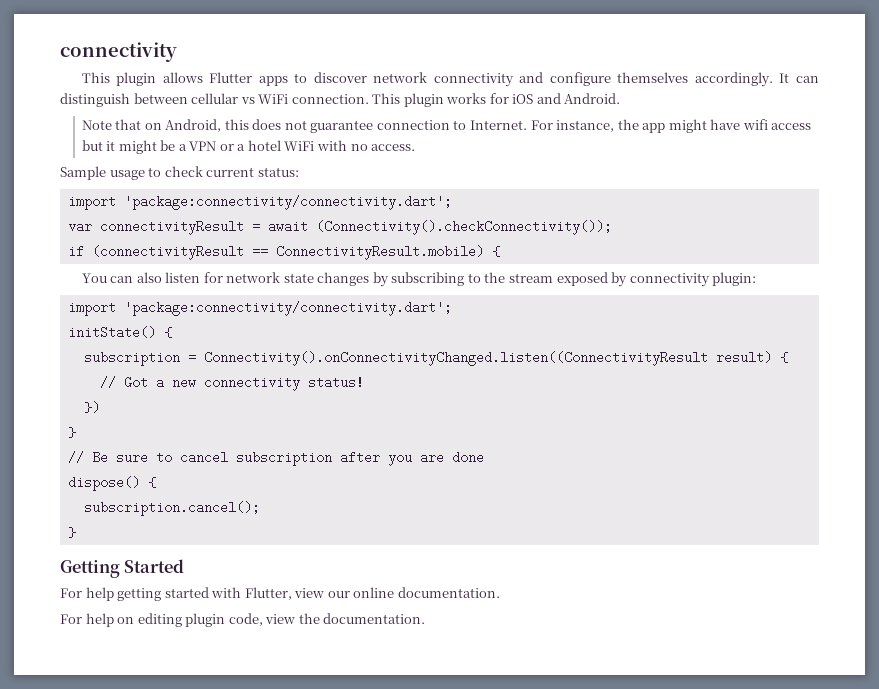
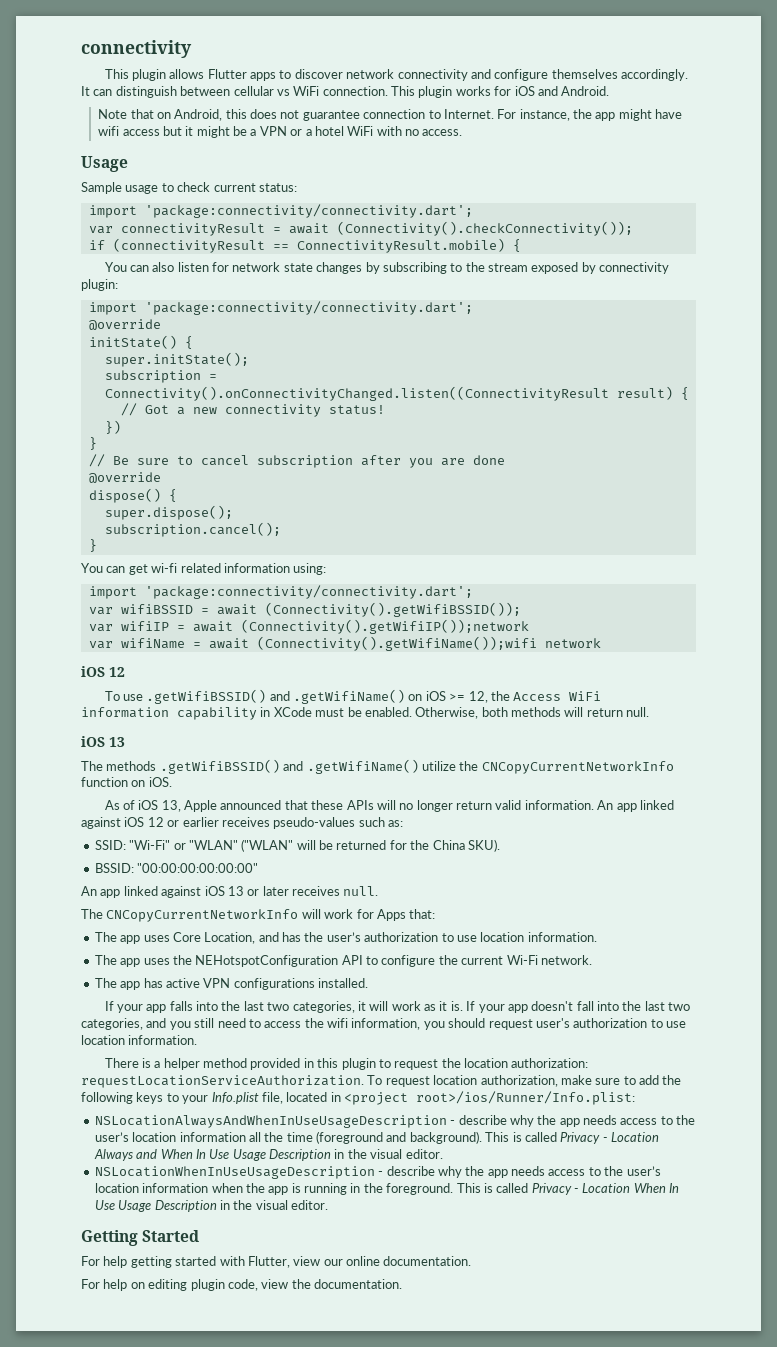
  For instance, the app might have wifi access but it might be a VPN or a hotel WiFi with no access.
+ Usage
  You can also listen for network state changes by subscribing to the stream exposed by connectivity plugin:
  import 'package:connectivity/connectivity.dart';
+ @override
+ super.initState();
  // Be sure to cancel subscription after you are done
+ @override
+ super.dispose();
+ You can get wi-fi related information using:
+ import 'package:connectivity/connectivity.dart';
+ var wifiBSSID = await (Connectivity().getWifiBSSID());
+ var wifiIP = await (Connectivity().getWifiIP());network
+ var wifiName = await (Connectivity().getWifiName());wifi network
+ iOS 12
+ To use .getWifiBSSID() and .getWifiName() on iOS >= 12, the Access WiFi information capability in XCode must be enabled. Otherwise, both methods will return null.
+ iOS 13
+ The methods .getWifiBSSID() and .getWifiName() utilize the CNCopyCurrentNetworkInfo function on iOS.
+ As of iOS 13, Apple announced that these APIs will no longer return valid information. An app linked against iOS 12 or earlier receives pseudo-values such as:
+ SSID: "Wi-Fi" or "WLAN" ("WLAN" will be returned for the China SKU).
+ BSSID: "00:00:00:00:00:00"
+ An app linked against iOS 13 or later receives null.
+ The CNCopyCurrentNetworkInfo will work for Apps that:
+ The app uses Core Location, and has the user’s authorization to use location information.
+ The app uses the NEHotspotConfiguration API to configure the current Wi-Fi network.
+ The app has active VPN configurations installed.
+ If your app falls into the last two categories, it will work as it is. If your app doesn't fall into the last two categories, and you still need to access the wifi information, you should request user's authorization to use location information.
+ There is a helper method provided in this plugin to request the location authorization: requestLocationServiceAuthorization. To request location authorization, make sure to add the following keys to your Info.plist file, located in <project root>/ios/Runner/Info.plist:
+ NSLocationAlwaysAndWhenInUseUsageDescription - describe why the app needs access to the user’s location information all the time (foreground and background). This is called Privacy - Location Always and When In Use Usage Description in the visual editor.
+ NSLocationWhenInUseUsageDescription - describe why the app needs access to the user’s location information when the app is running in the foreground. This is called Privacy - Location When In Use Usage Description in the visual editor.

